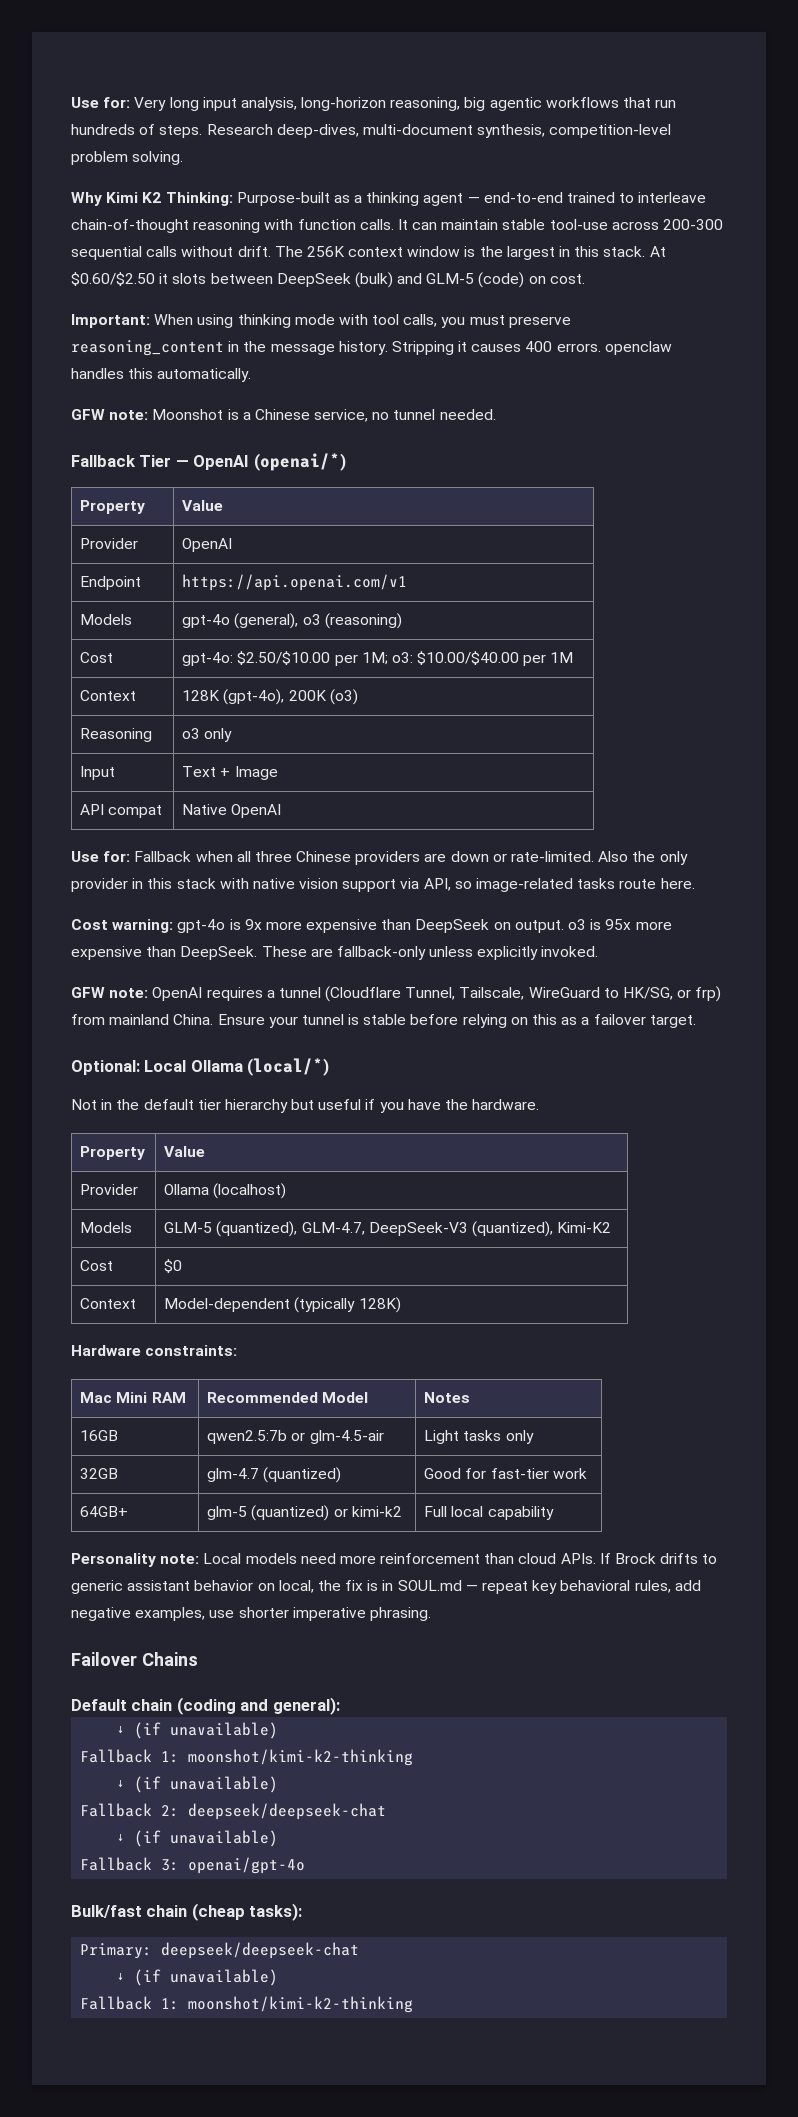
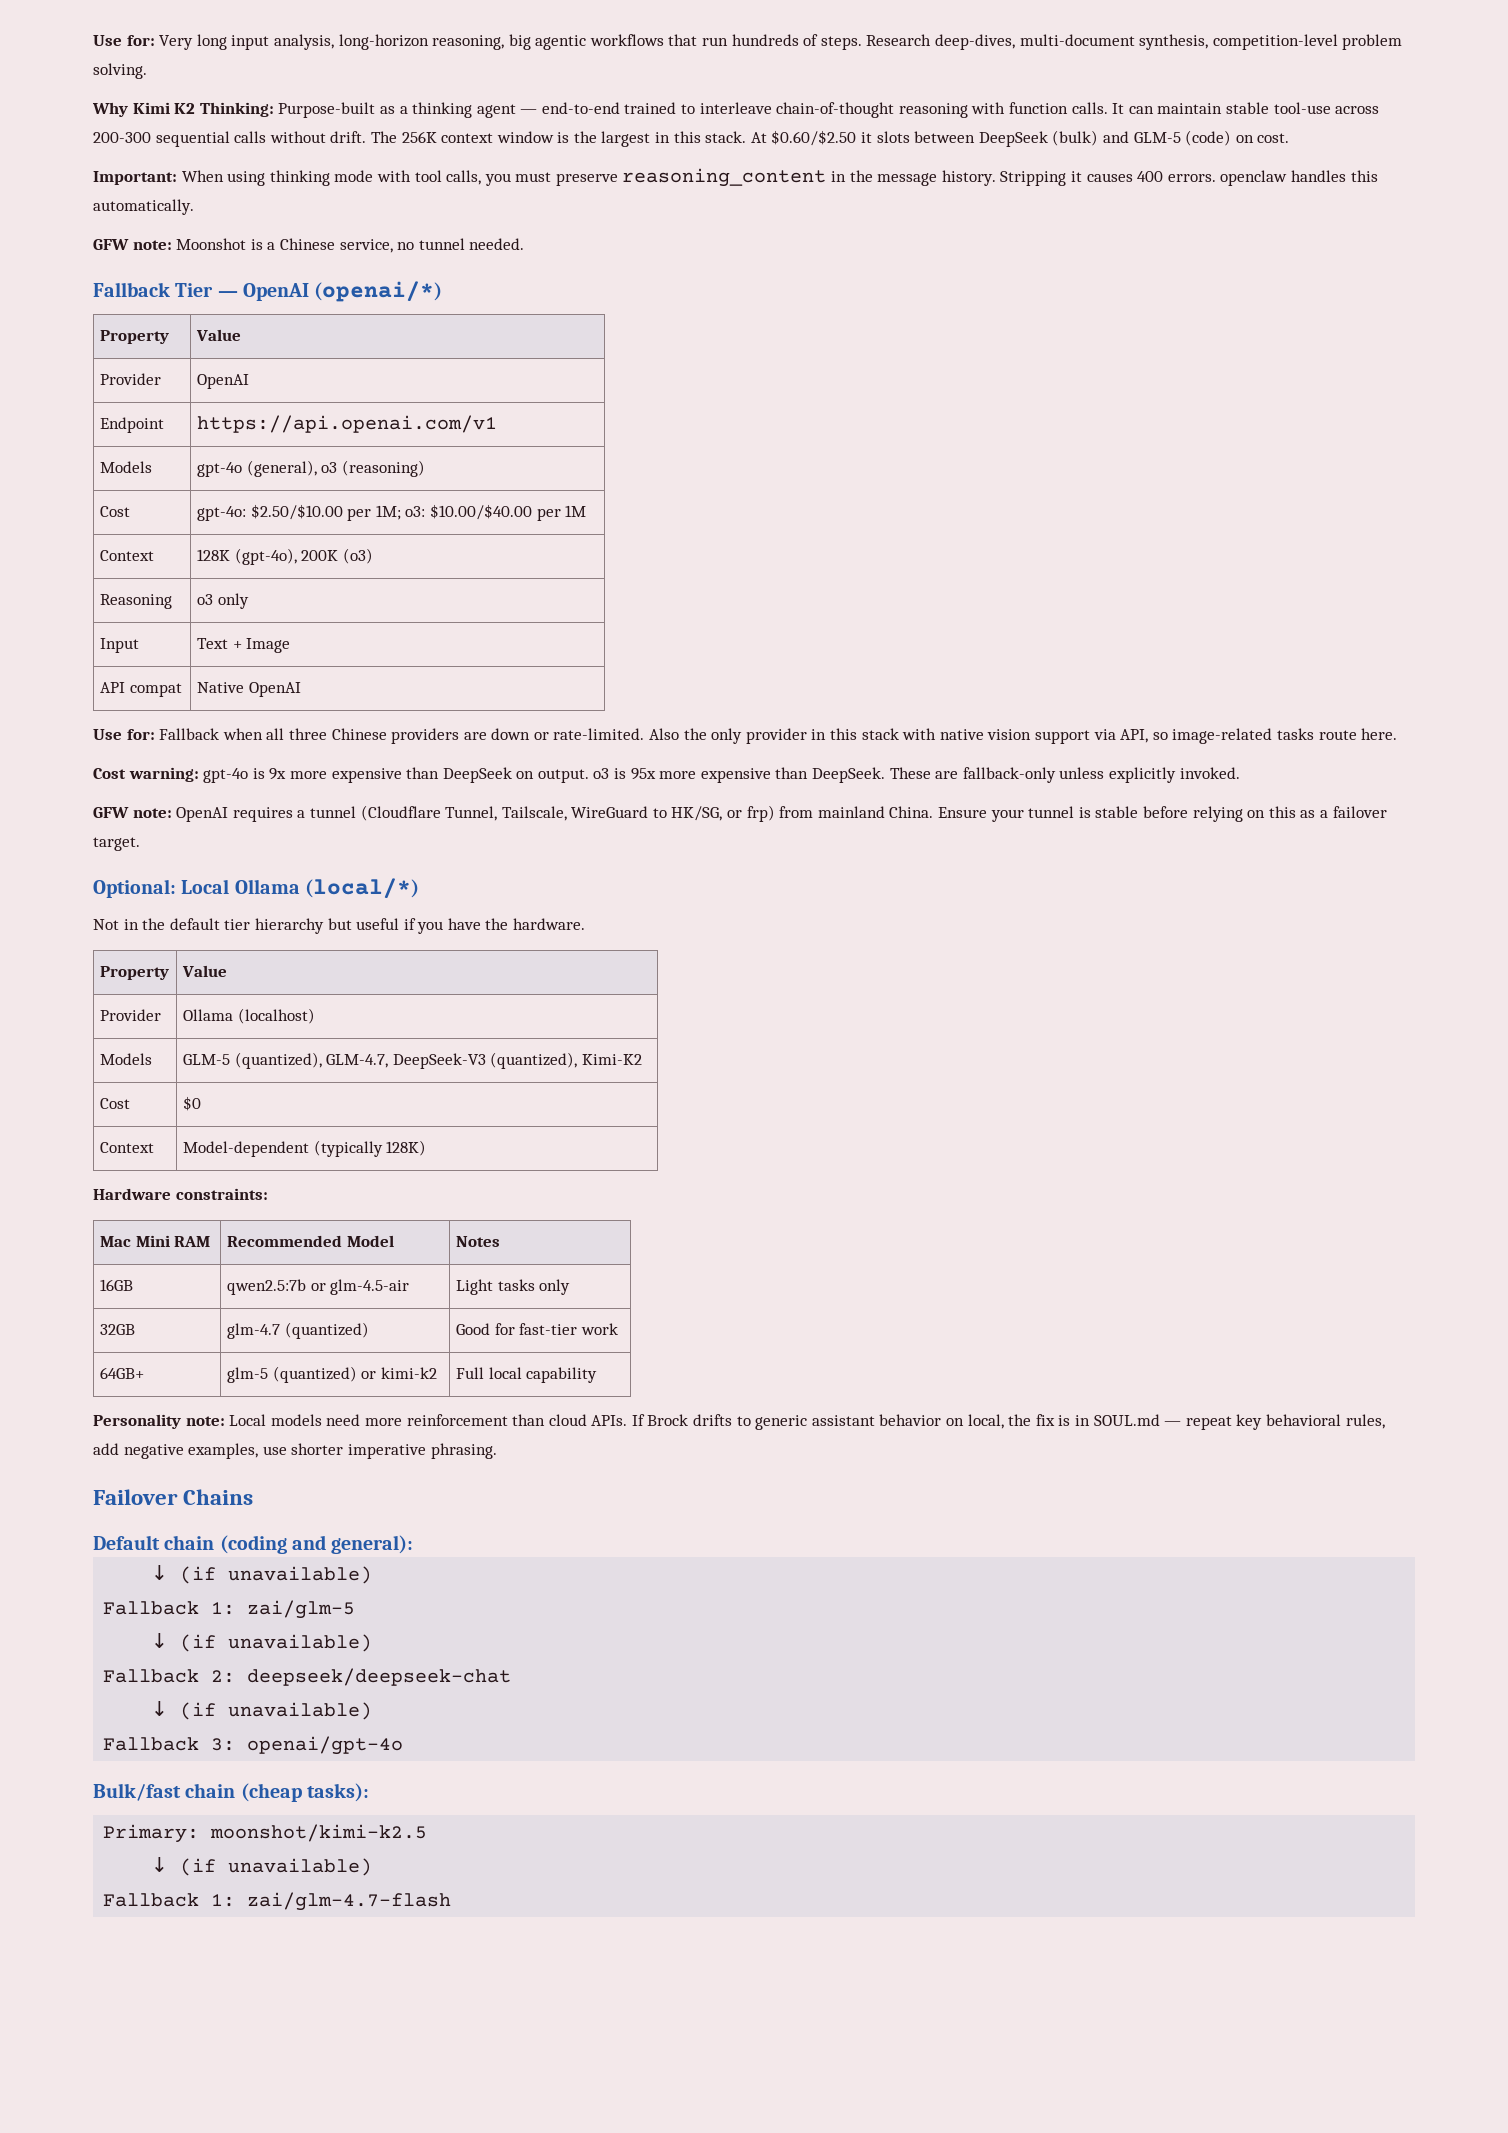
  Default chain (coding and general):
  ↓ (if unavailable)
- Fallback 1: moonshot/kimi-k2-thinking
+ Fallback 1: zai/glm-5
- Primary: deepseek/deepseek-chat
+ Primary: moonshot/kimi-k2.5
  ↓ (if unavailable)
- Fallback 1: moonshot/kimi-k2-thinking
+ Fallback 1: zai/glm-4.7-flash

